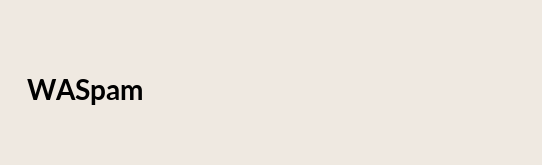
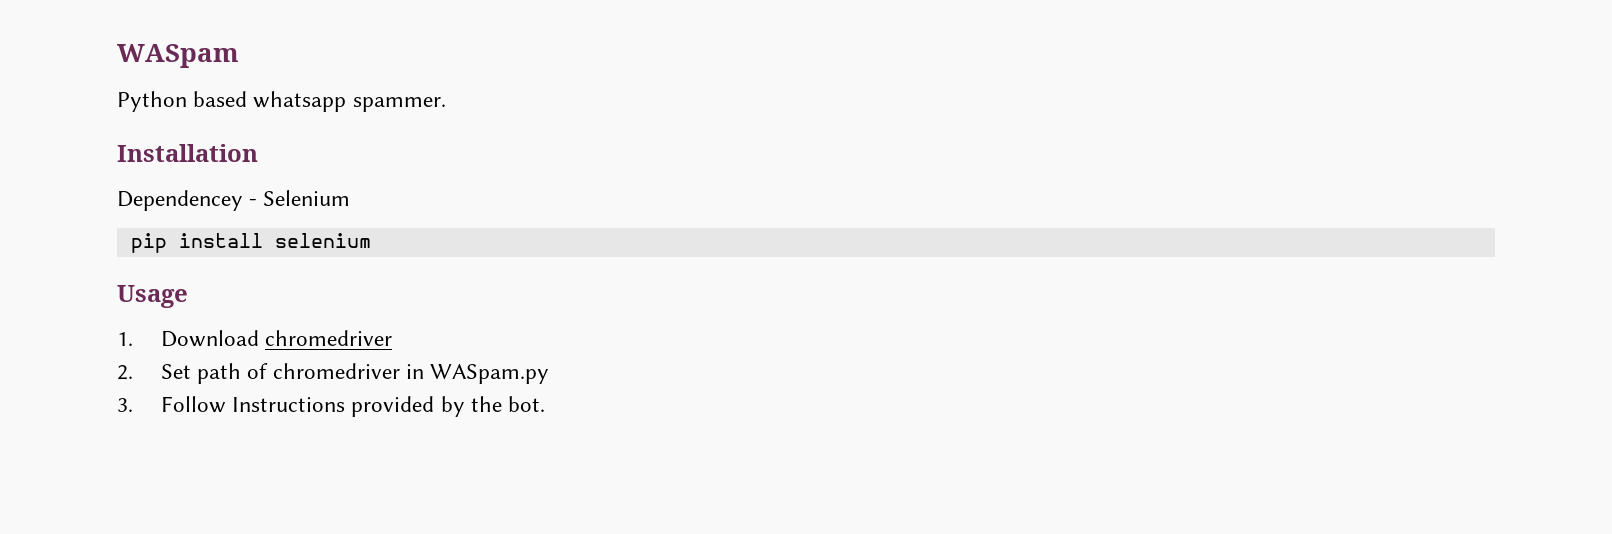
+ Python based whatsapp spammer.
+ Installation
+ Dependencey - Selenium
+ pip install selenium
+ Usage
+ 1. Download chromedriver
+ 2. Set path of chromedriver in WASpam.py
+ 3. Follow Instructions provided by the bot.

